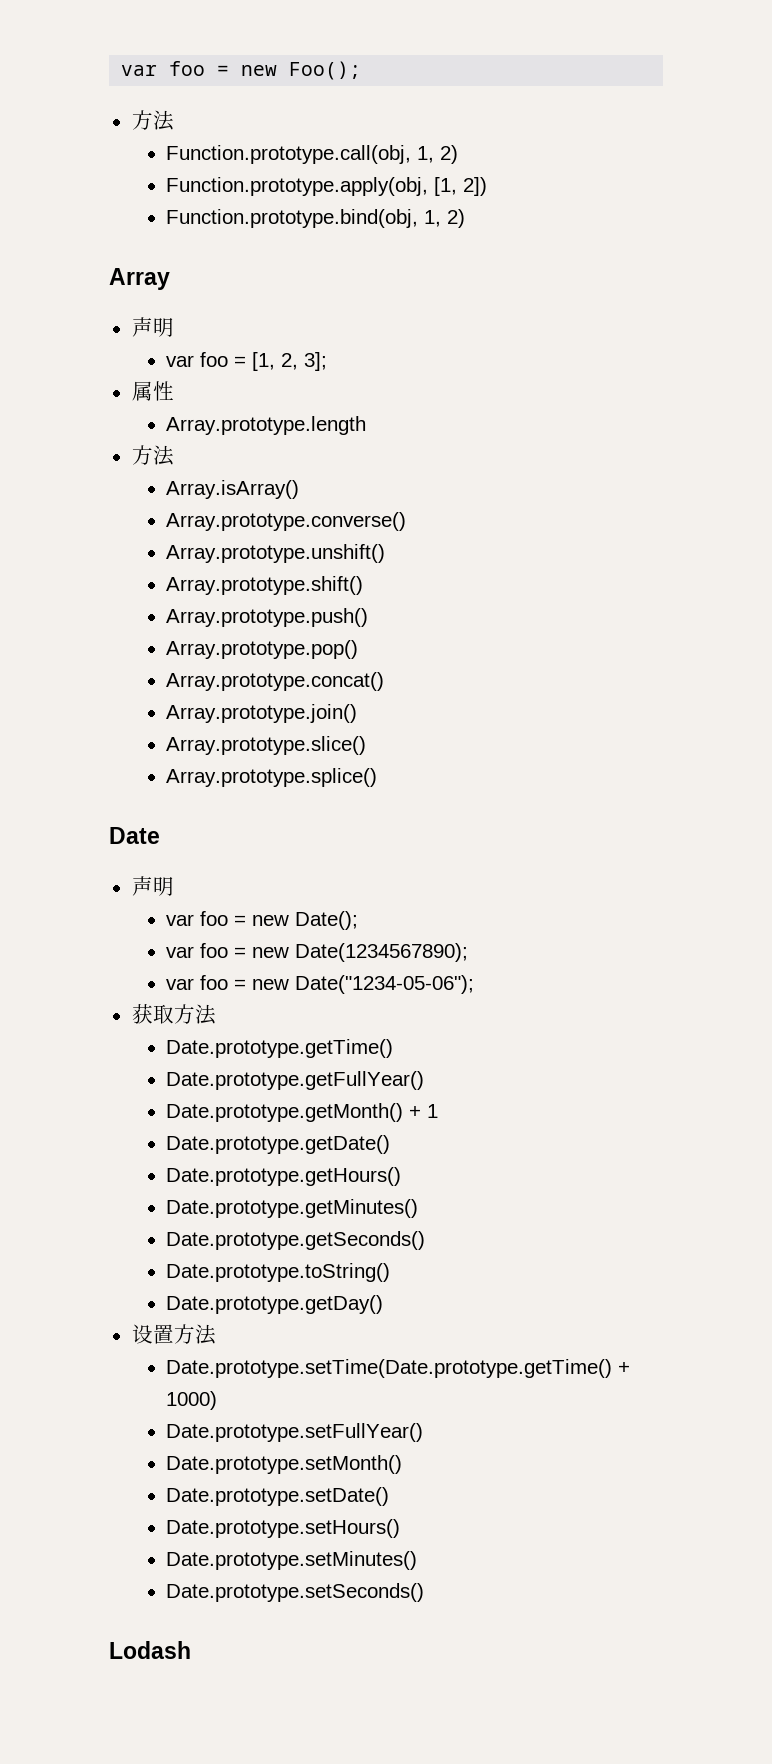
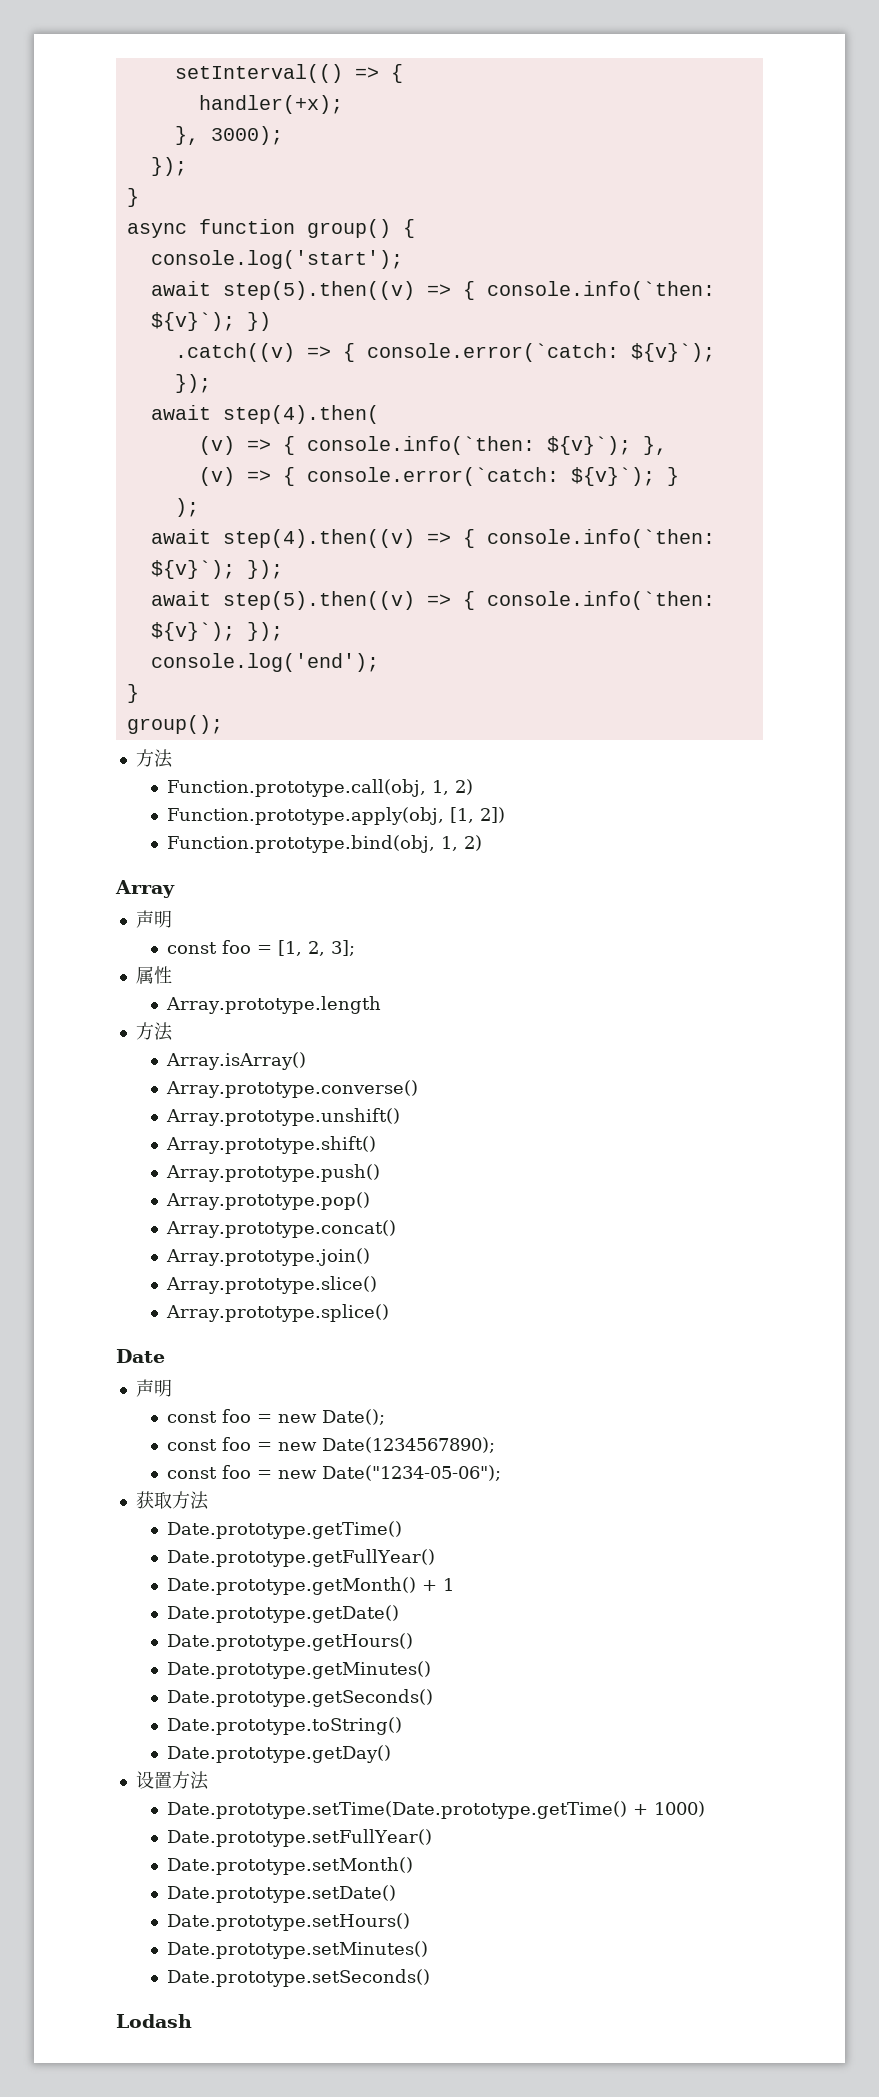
- var foo = new Foo();
+ setInterval(() => {
+ handler(+x);
+ }, 3000);
+ });
+ }
+ async function group() {
+ console.log('start');
+ await step(5).then((v) => { console.info(`then: ${v}`); })
+ .catch((v) => { console.error(`catch: ${v}`); });
+ await step(4).then(
+ (v) => { console.info(`then: ${v}`); },
+ (v) => { console.error(`catch: ${v}`); }
+ );
+ await step(4).then((v) => { console.info(`then: ${v}`); });
+ await step(5).then((v) => { console.info(`then: ${v}`); });
+ console.log('end');
+ }
+ group();
- var foo = [1, 2, 3];
+ const foo = [1, 2, 3];
- var foo = new Date();
+ const foo = new Date();
- var foo = new Date(1234567890);
+ const foo = new Date(1234567890);
- var foo = new Date("1234-05-06");
+ const foo = new Date("1234-05-06");

